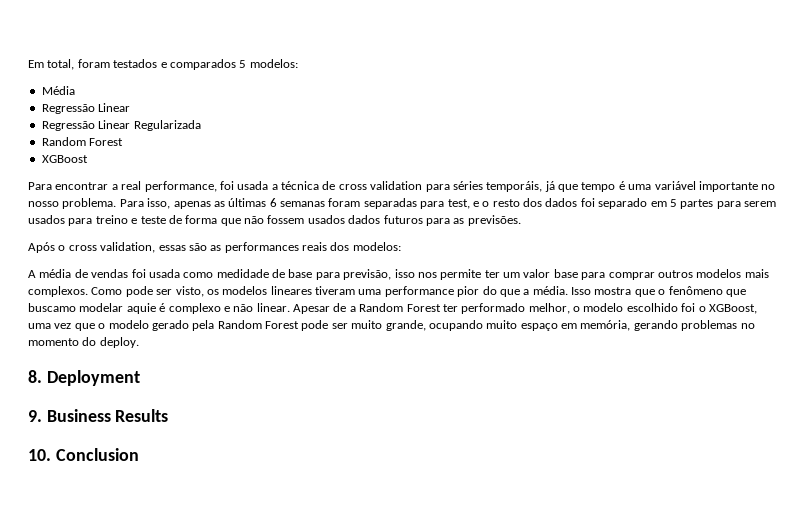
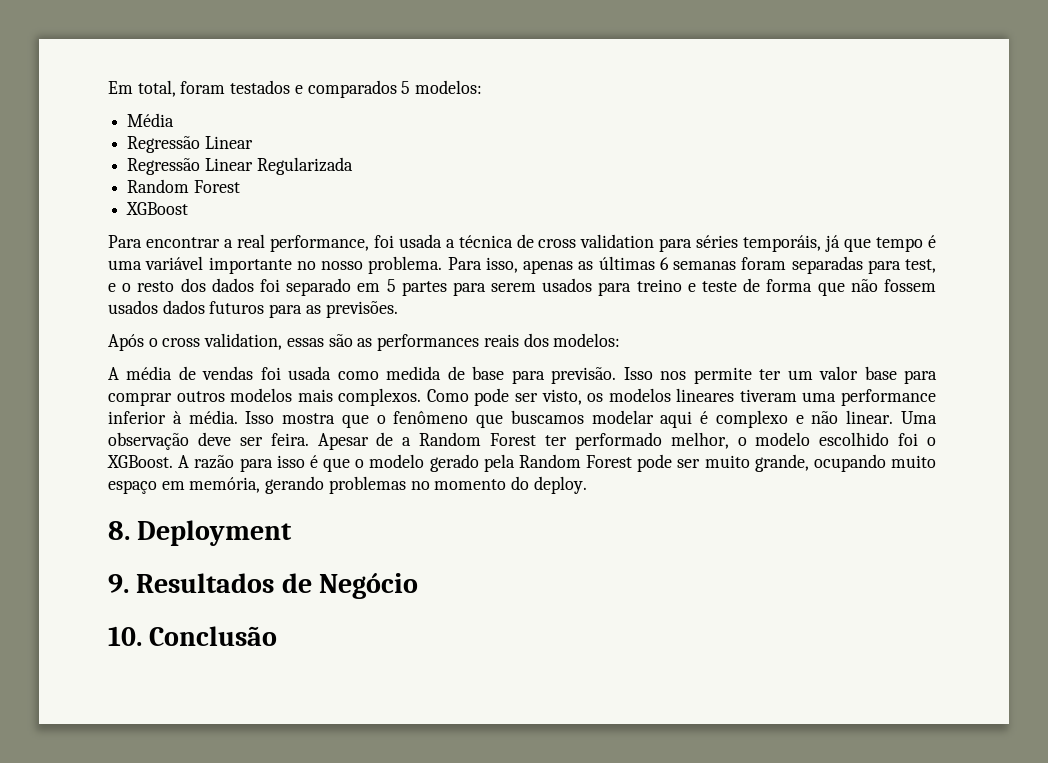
- A média de vendas foi usada como medidade de base para previsão, isso nos permite ter um valor base para comprar outros modelos mais complexos.
+ A média de vendas foi usada como medida de base para previsão. Isso nos permite ter um valor base para comprar outros modelos mais complexos.
- Como pode ser visto, os modelos lineares tiveram uma performance pior do que a média.
+ Como pode ser visto, os modelos lineares tiveram uma performance inferior à média.
- Isso mostra que o fenômeno que buscamo modelar aquie é complexo e não linear.
+ Isso mostra que o fenômeno que buscamos modelar aqui é complexo e não linear.
+ Uma observação deve ser feira.
- Apesar de a Random Forest ter performado melhor, o modelo escolhido foi o XGBoost, uma vez que o modelo gerado pela Random Forest pode ser muito grande, ocupando muito espaço em memória, gerando problemas no momento do deploy.
+ Apesar de a Random Forest ter performado melhor, o modelo escolhido foi o XGBoost. A razão para isso é que o modelo gerado pela Random Forest pode ser muito grande, ocupando muito espaço em memória, gerando problemas no momento do deploy.
- 9. Business Results
+ 9. Resultados de Negócio
- 10. Conclusion
+ 10. Conclusão

